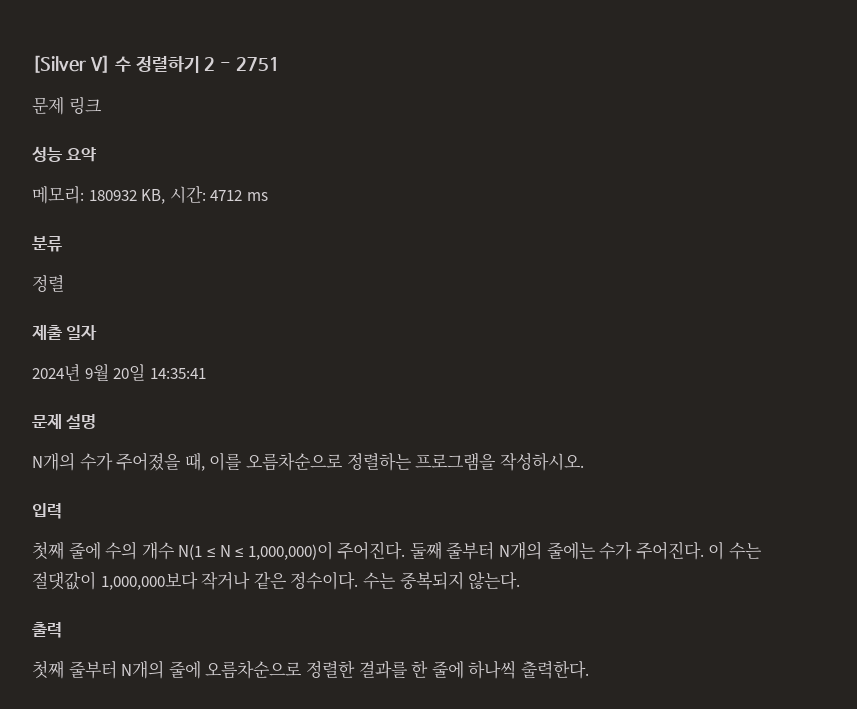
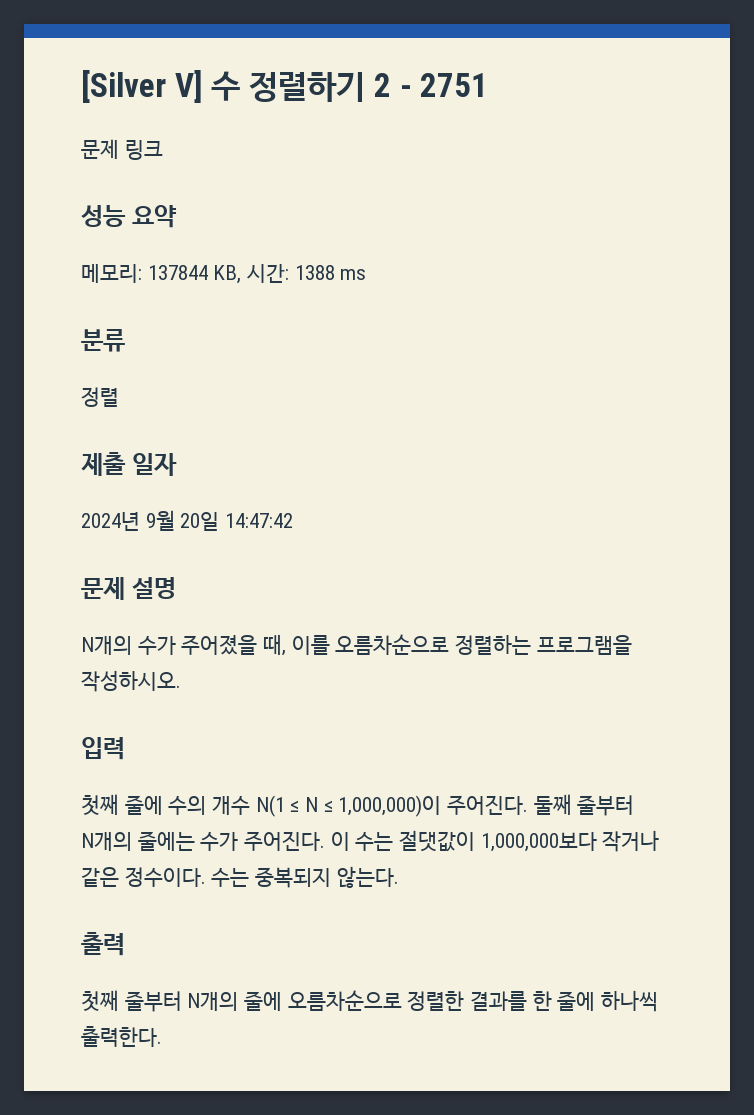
- 메모리: 180932 KB, 시간: 4712 ms
+ 메모리: 137844 KB, 시간: 1388 ms
- 2024년 9월 20일 14:35:41
+ 2024년 9월 20일 14:47:42

